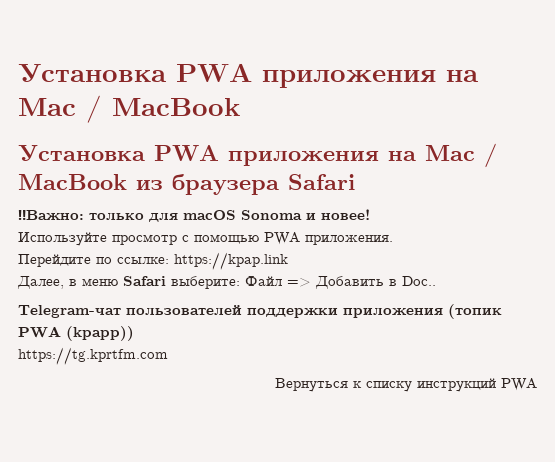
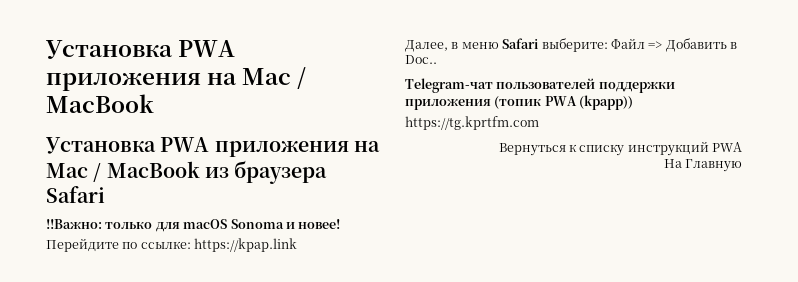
- Используйте просмотр с помощью PWA приложения.
+ На Главную

